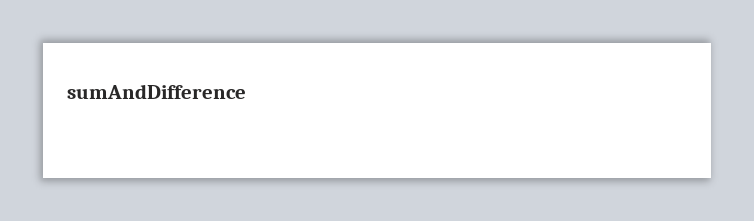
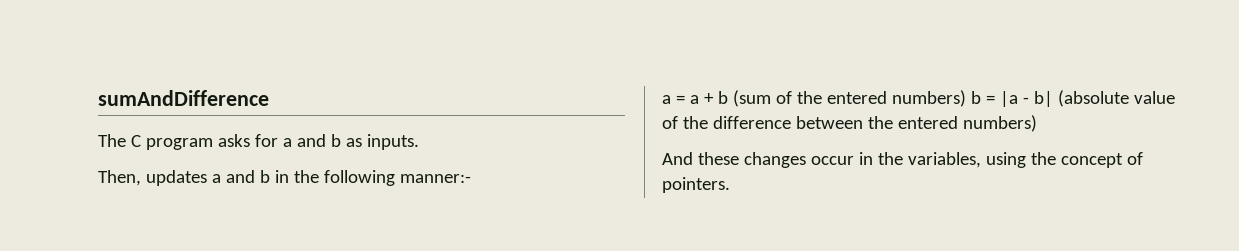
+ The C program asks for a and b as inputs.
+ Then, updates a and b in the following manner:-
+ a = a + b (sum of the entered numbers) b = |a - b| (absolute value of the difference between the entered numbers)
+ And these changes occur in the variables, using the concept of pointers.

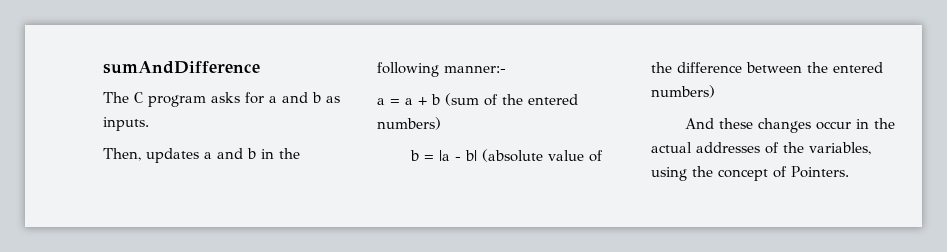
- a = a + b (sum of the entered numbers) b = |a - b| (absolute value of the difference between the entered numbers)
+ a = a + b (sum of the entered numbers)
+ b = |a - b| (absolute value of the difference between the entered numbers)
- And these changes occur in the variables, using the concept of pointers.
+ And these changes occur in the actual addresses of the variables, using the concept of Pointers.

